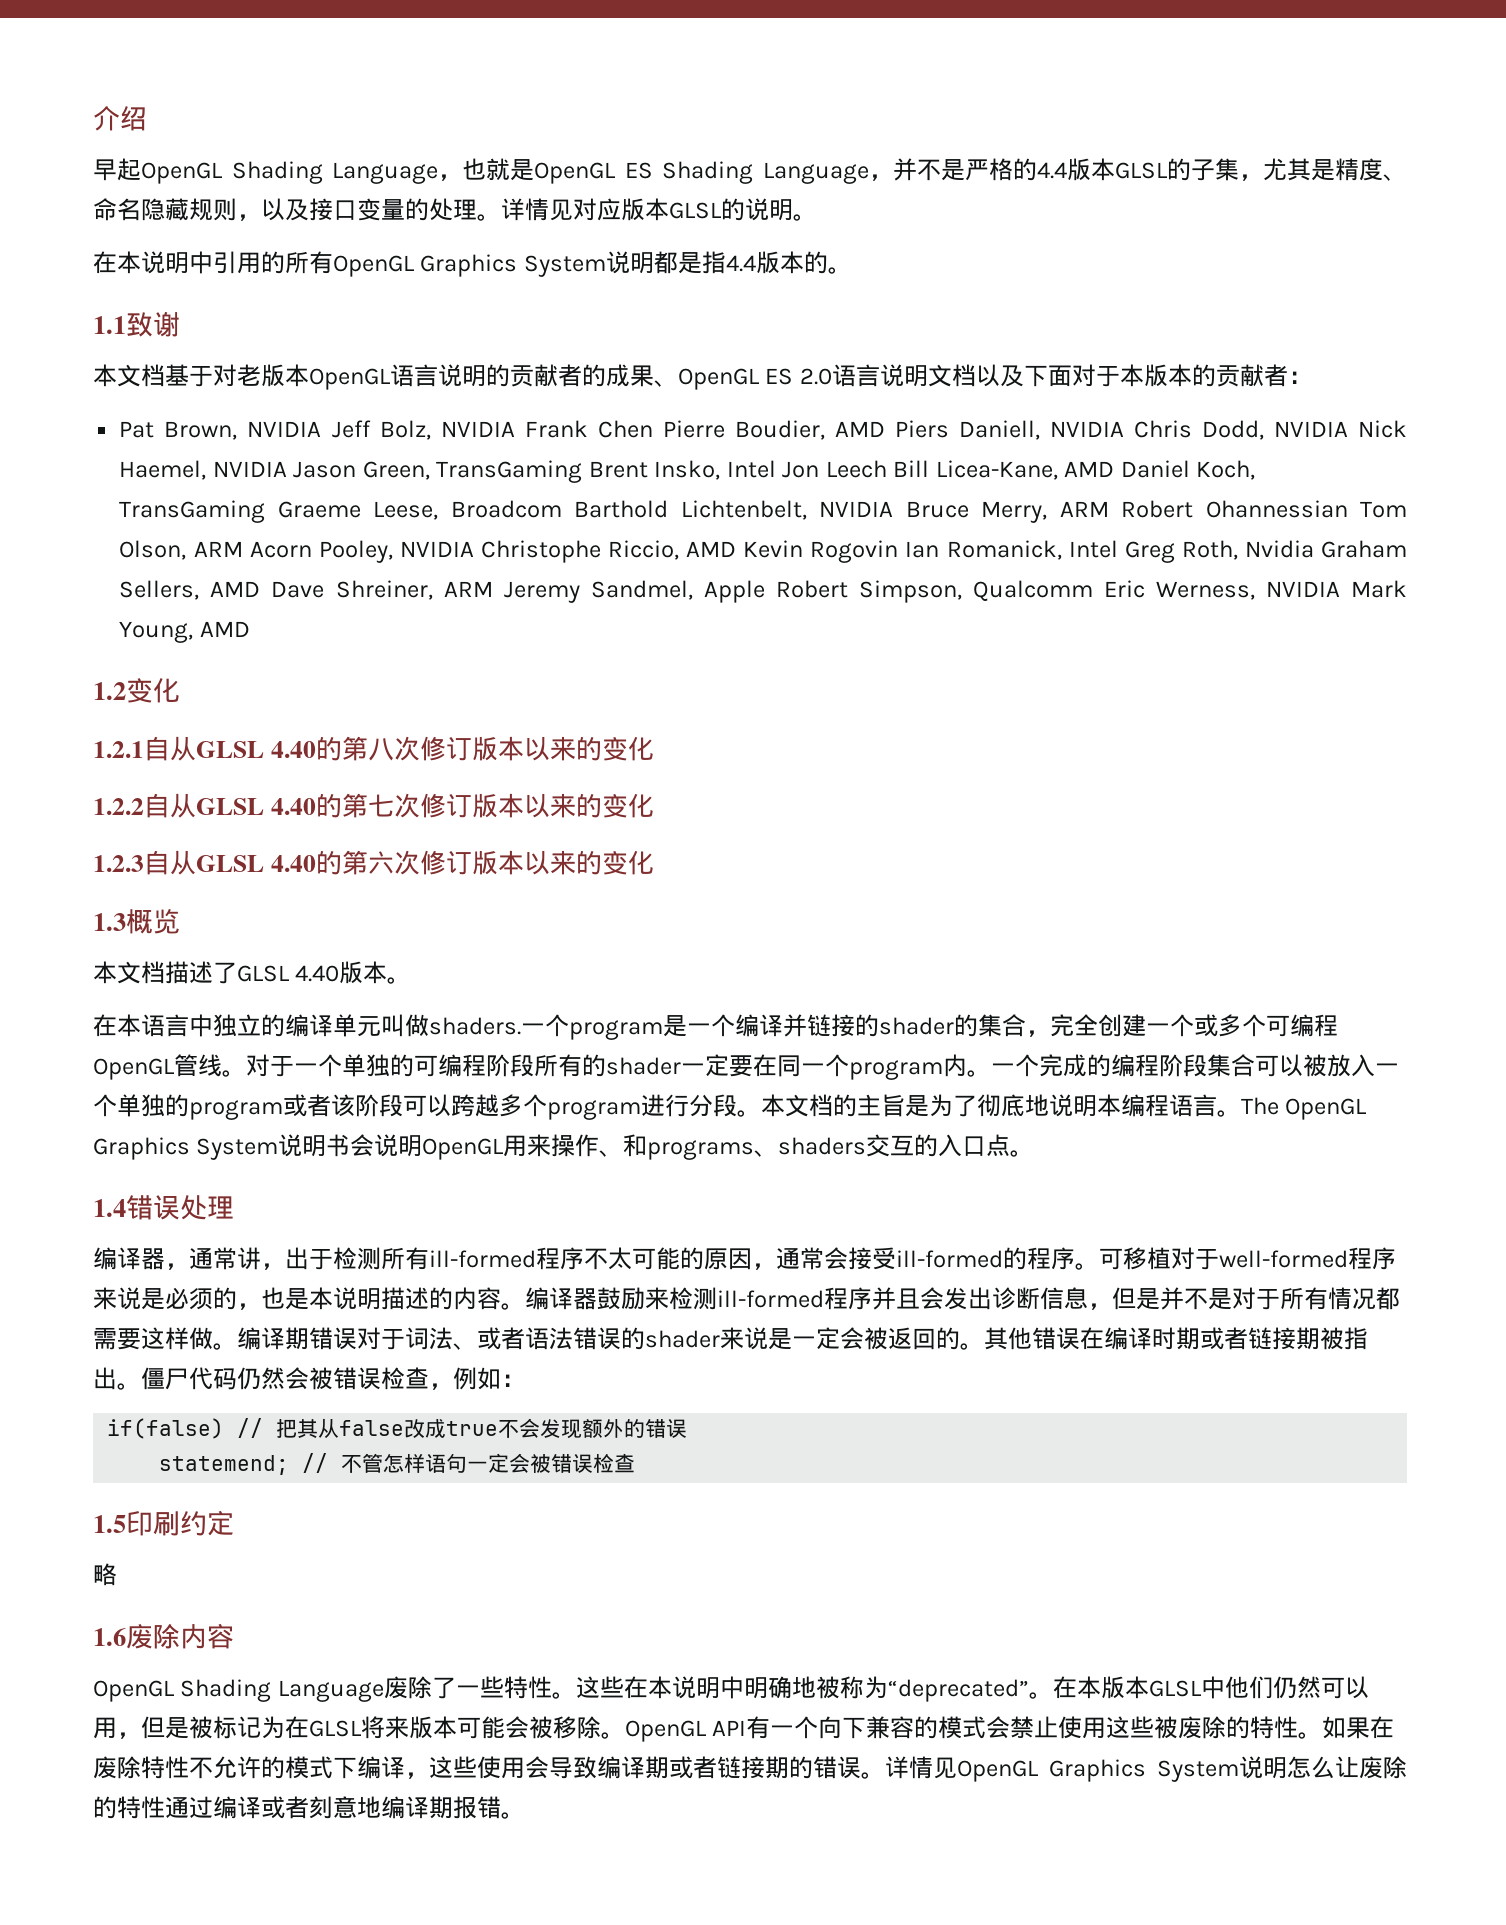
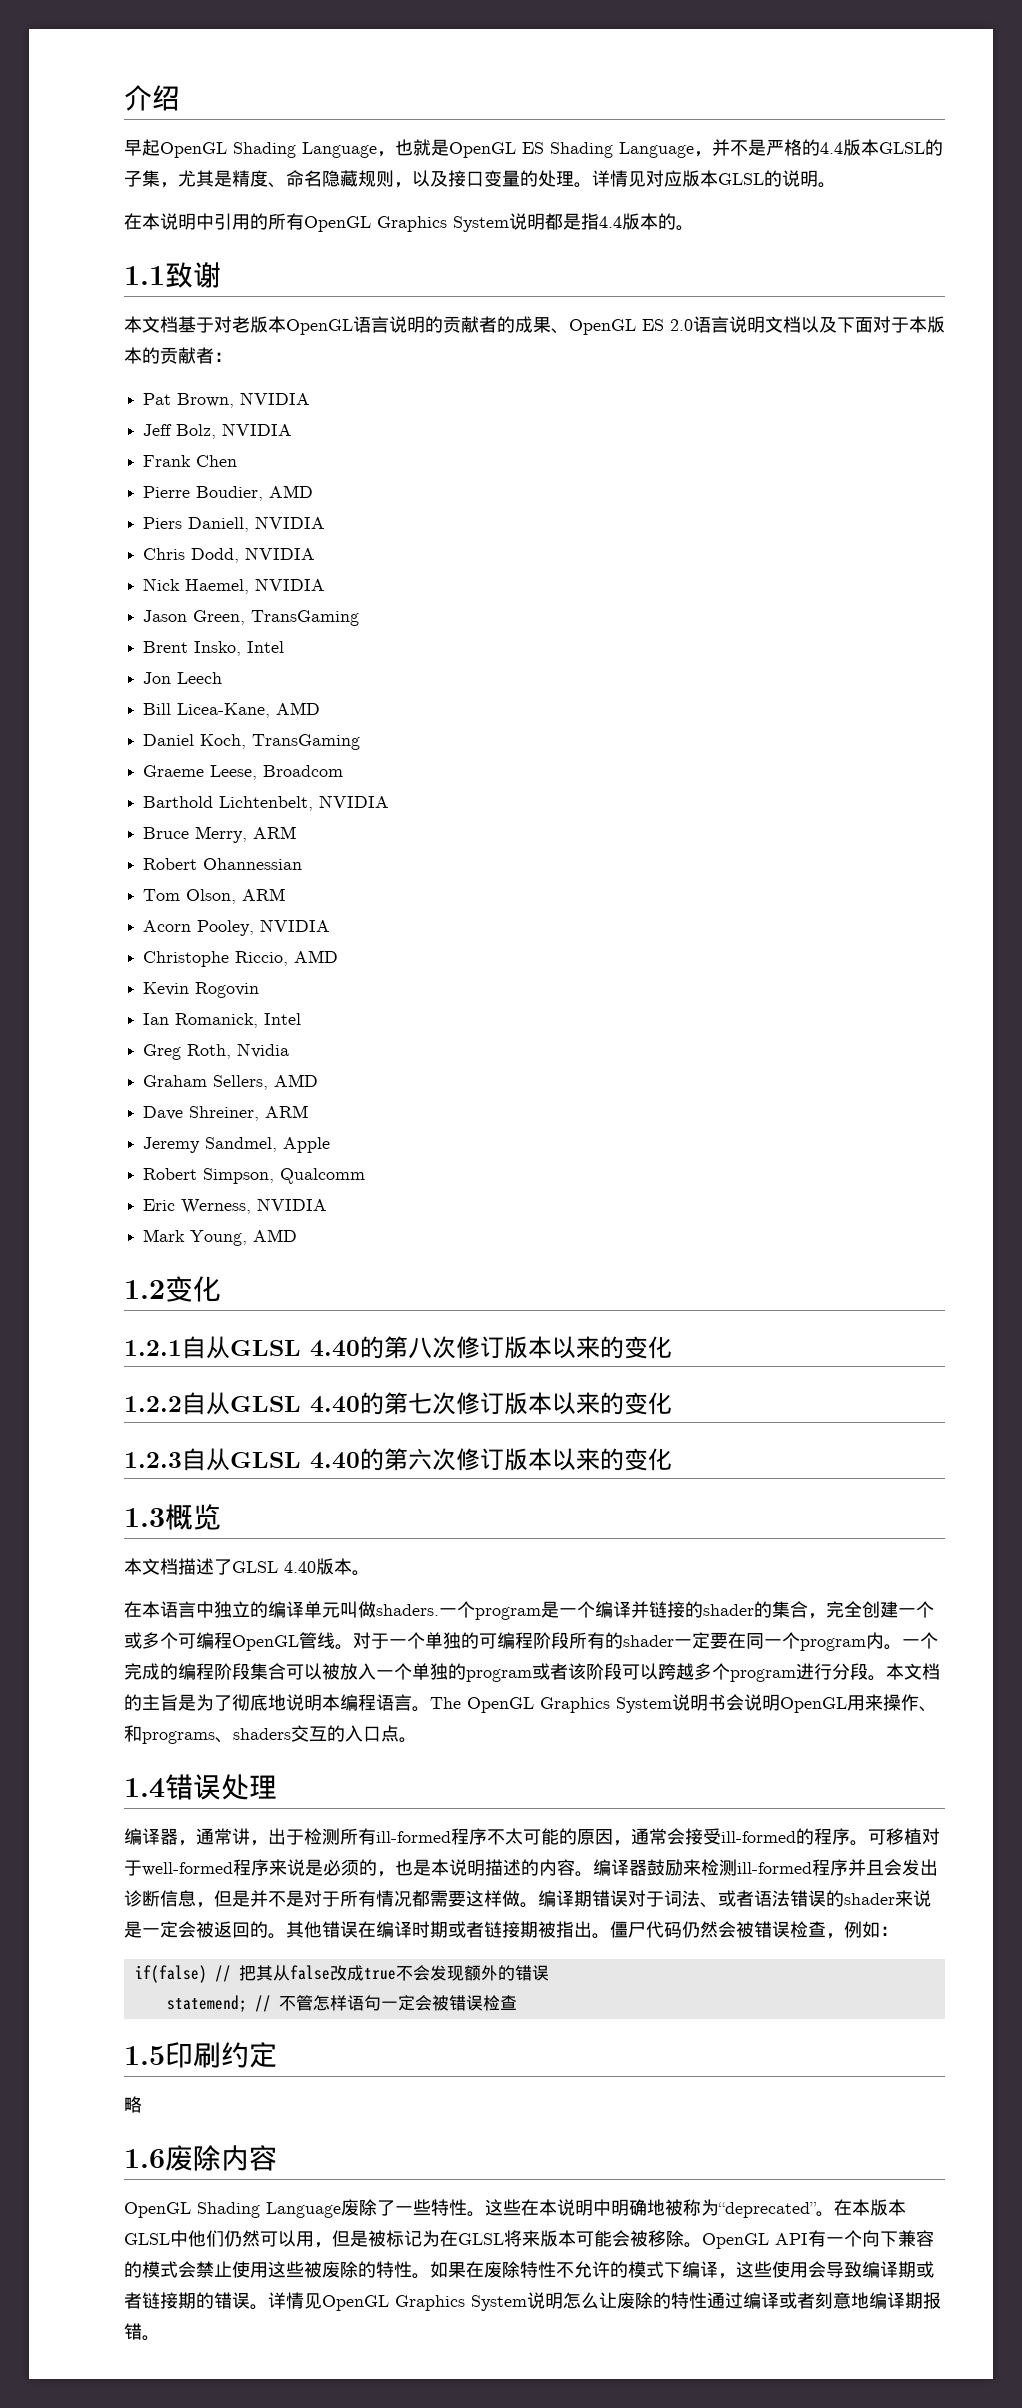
- Pat Brown, NVIDIA Jeff Bolz, NVIDIA Frank Chen Pierre Boudier, AMD Piers Daniell, NVIDIA Chris Dodd, NVIDIA Nick Haemel, NVIDIA Jason Green, TransGaming Brent Insko, Intel Jon Leech Bill Licea-Kane, AMD Daniel Koch, TransGaming Graeme Leese, Broadcom Barthold Lichtenbelt, NVIDIA Bruce Merry, ARM Robert Ohannessian Tom Olson, ARM Acorn Pooley, NVIDIA Christophe Riccio, AMD Kevin Rogovin Ian Romanick, Intel Greg Roth, Nvidia Graham Sellers, AMD Dave Shreiner, ARM Jeremy Sandmel, Apple Robert Simpson, Qualcomm Eric Werness, NVIDIA Mark Young, AMD
+ Pat Brown, NVIDIA
+ Jeff Bolz, NVIDIA
+ Frank Chen
+ Pierre Boudier, AMD
+ Piers Daniell, NVIDIA
+ Chris Dodd, NVIDIA
+ Nick Haemel, NVIDIA
+ Jason Green, TransGaming
+ Brent Insko, Intel
+ Jon Leech
+ Bill Licea-Kane, AMD
+ Daniel Koch, TransGaming
+ Graeme Leese, Broadcom
+ Barthold Lichtenbelt, NVIDIA
+ Bruce Merry, ARM
+ Robert Ohannessian
+ Tom Olson, ARM
+ Acorn Pooley, NVIDIA
+ Christophe Riccio, AMD
+ Kevin Rogovin
+ Ian Romanick, Intel
+ Greg Roth, Nvidia
+ Graham Sellers, AMD
+ Dave Shreiner, ARM
+ Jeremy Sandmel, Apple
+ Robert Simpson, Qualcomm
+ Eric Werness, NVIDIA
+ Mark Young, AMD

